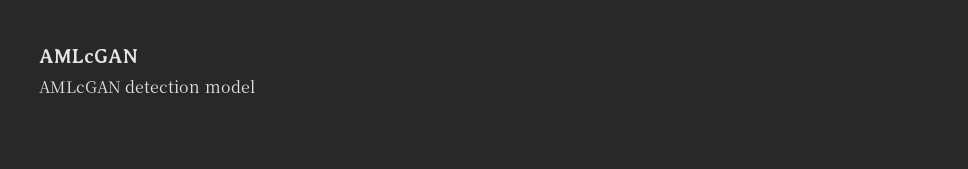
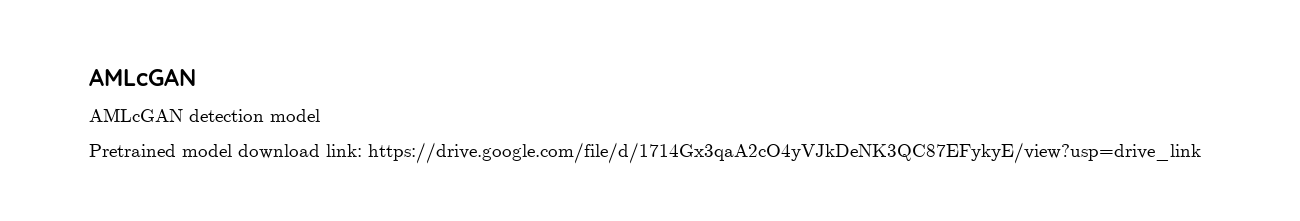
+ Pretrained model download link: https://drive.google.com/file/d/1714Gx3qaA2cO4yVJkDeNK3QC87EFykyE/view?usp=drive_link

